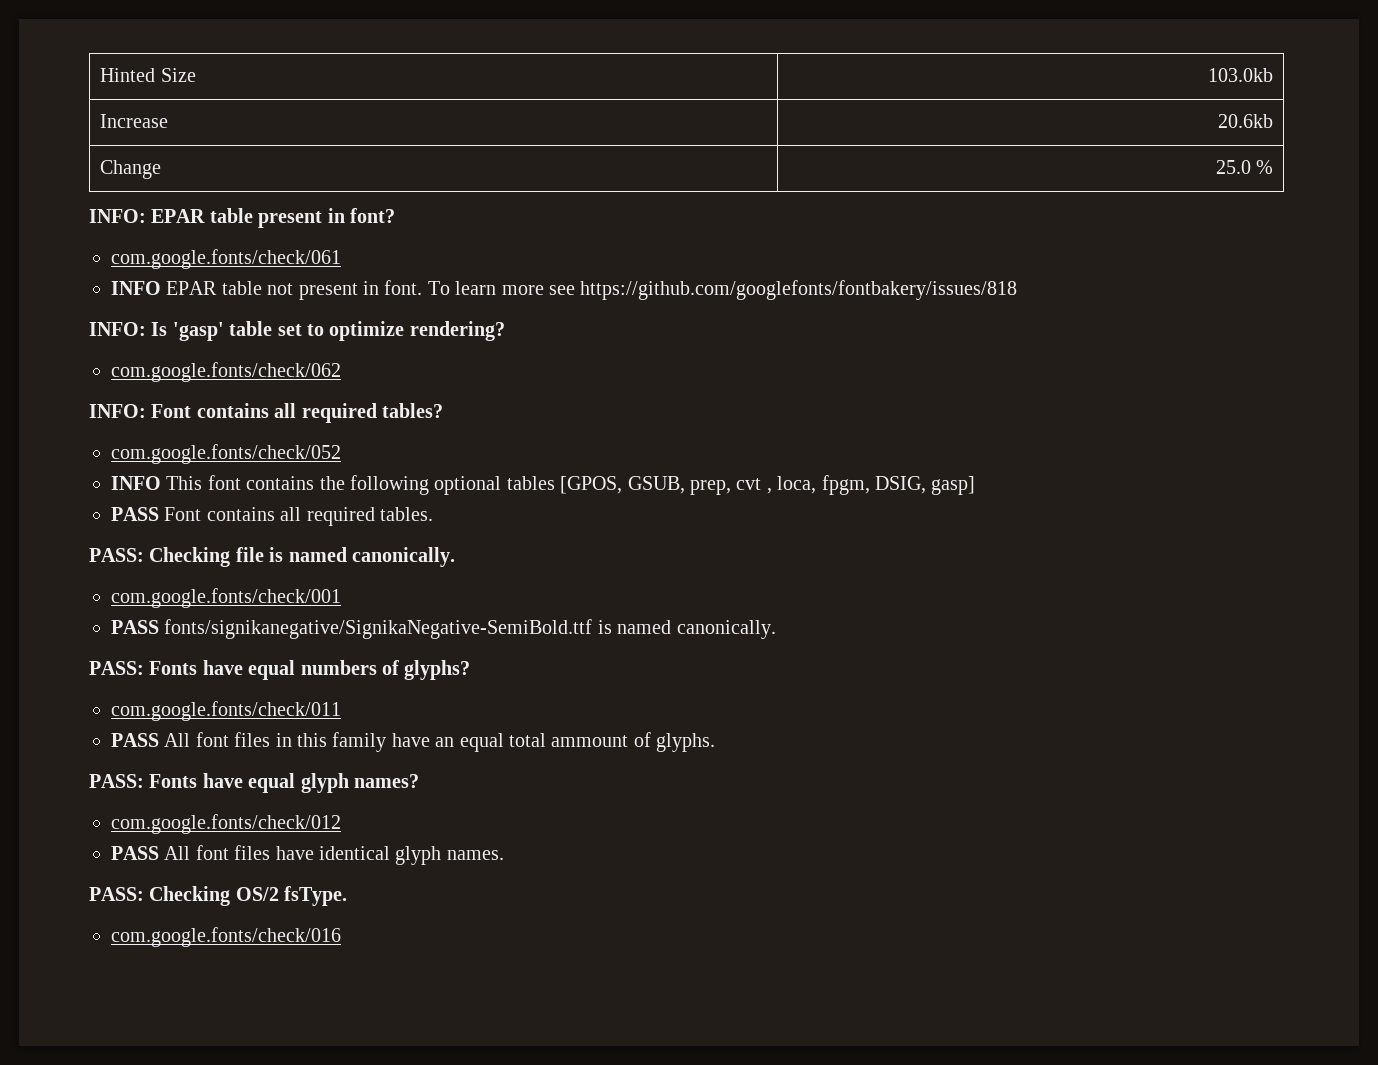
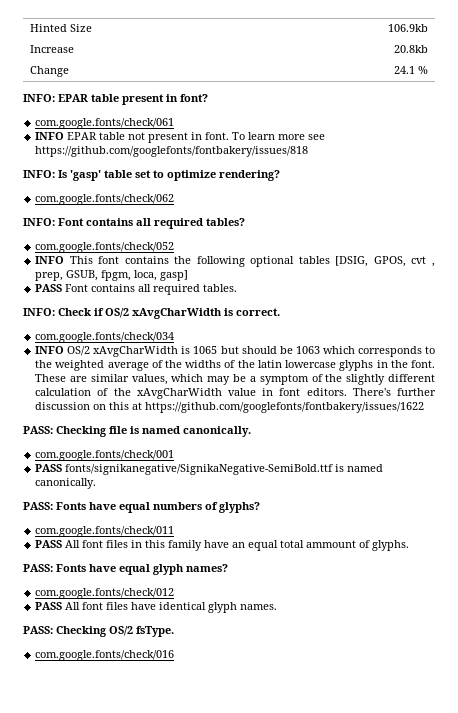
- Hinted Size | 103.0kb
+ Hinted Size | 106.9kb
- Increase | 20.6kb
+ Increase | 20.8kb
- Change | 25.0 %
+ Change | 24.1 %
- INFO This font contains the following optional tables [GPOS, GSUB, prep, cvt , loca, fpgm, DSIG, gasp]
+ INFO This font contains the following optional tables [DSIG, GPOS, cvt , prep, GSUB, fpgm, loca, gasp]
+ INFO: Check if OS/2 xAvgCharWidth is correct.
+ com.google.fonts/check/034
+ INFO OS/2 xAvgCharWidth is 1065 but should be 1063 which corresponds to the weighted average of the widths of the latin lowercase glyphs in the font. These are similar values, which may be a symptom of the slightly different calculation of the xAvgCharWidth value in font editors. There's further discussion on this at https://github.com/googlefonts/fontbakery/issues/1622

